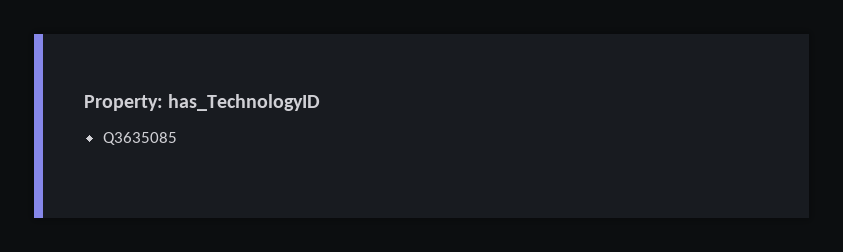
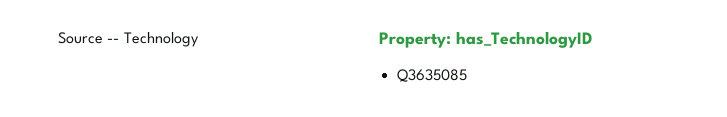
+ Source -- Technology

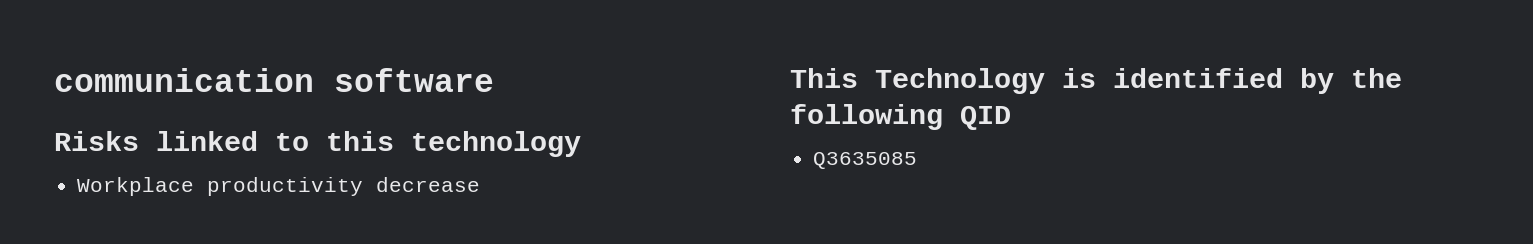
- Source -- Technology
- Property: has_TechnologyID
+ communication software
+ Risks linked to this technology
+ Workplace productivity decrease
+ This Technology is identified by the following QID

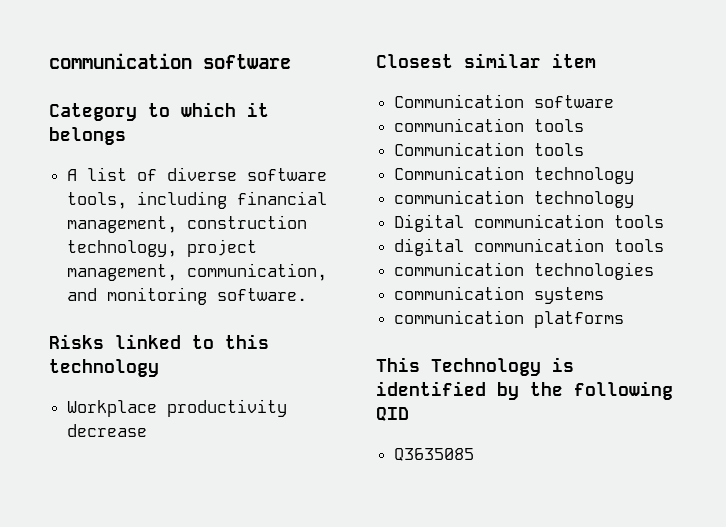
+ Category to which it belongs
+ A list of diverse software tools, including financial management, construction technology, project management, communication, and monitoring software.
+ Closest similar item
+ Communication software
+ communication tools
+ Communication tools
+ Communication technology
+ communication technology
+ Digital communication tools
+ digital communication tools
+ communication technologies
+ communication systems
+ communication platforms

